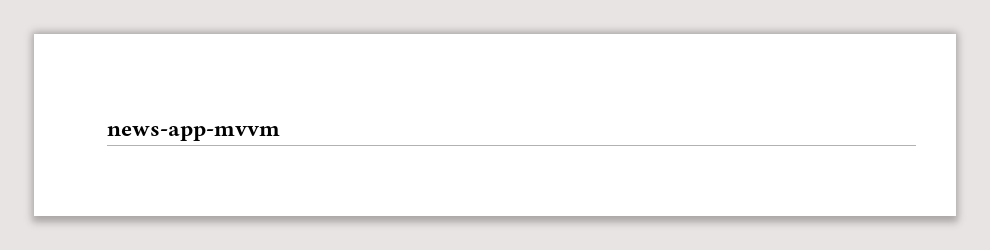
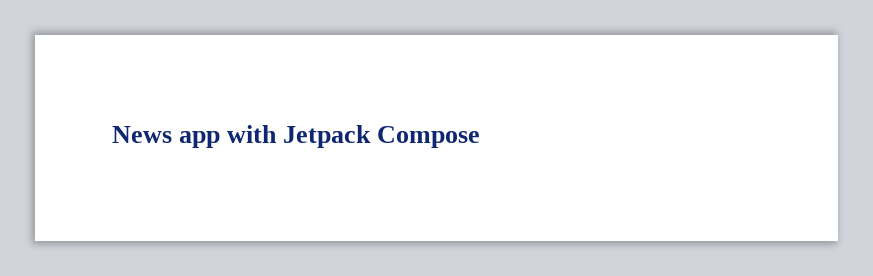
- news-app-mvvm
+ News app with Jetpack Compose

